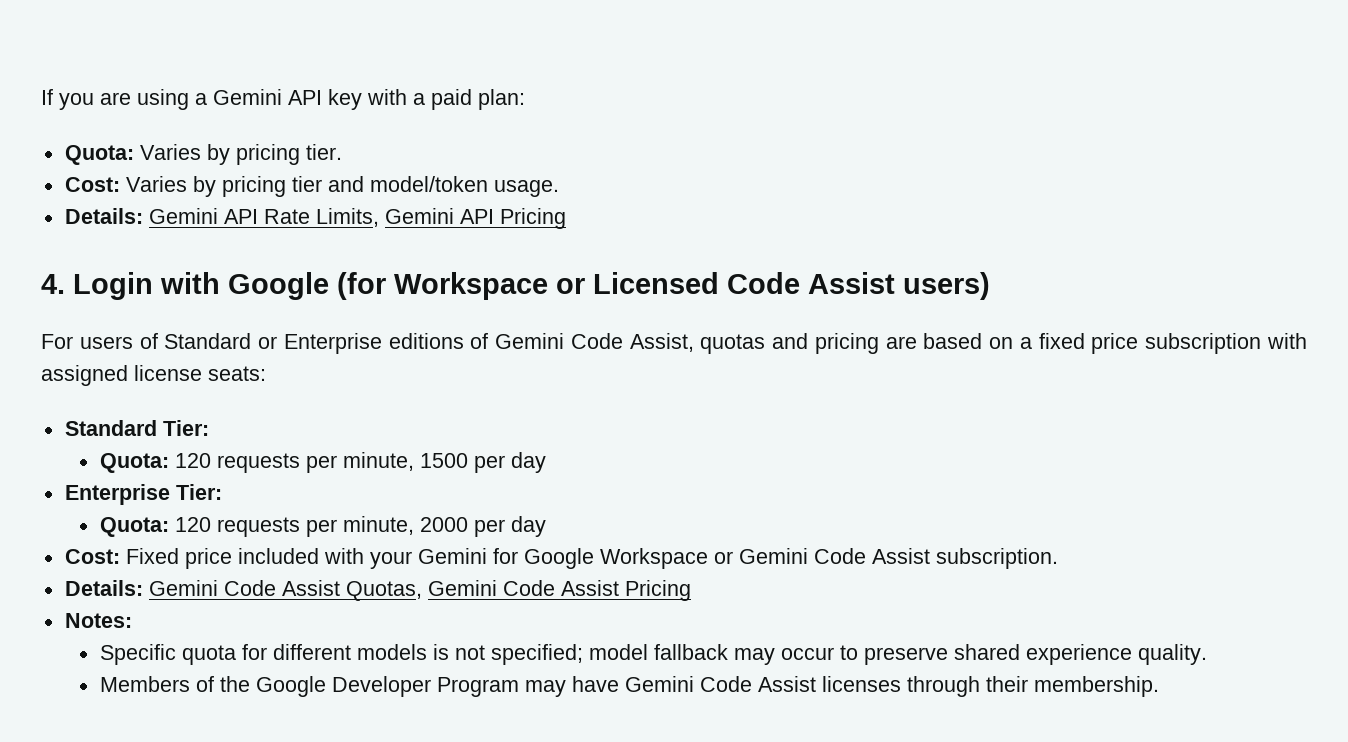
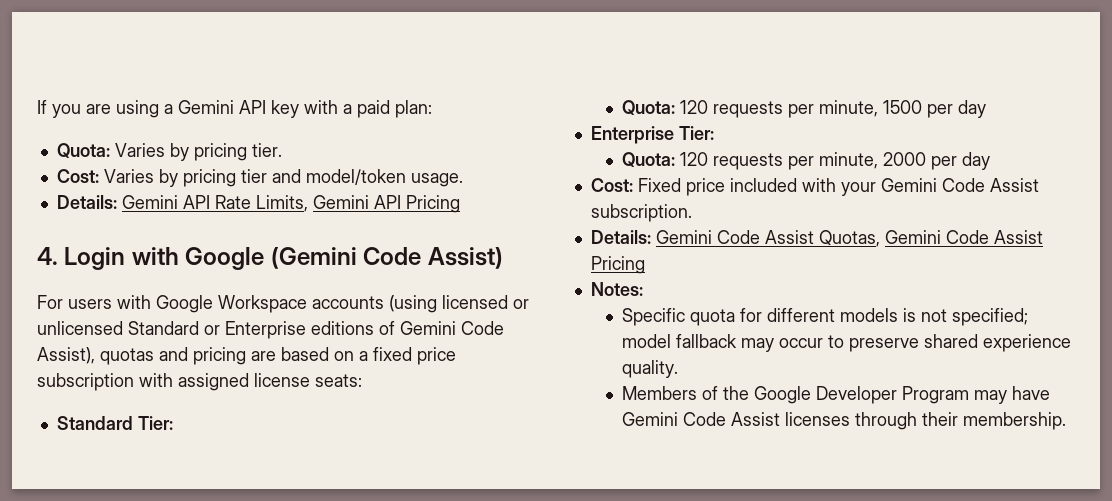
- 4. Login with Google (for Workspace or Licensed Code Assist users)
- For users of Standard or Enterprise editions of Gemini Code Assist, quotas and pricing are based on a fixed price subscription with assigned license seats:
+ 4. Login with Google (Gemini Code Assist)
+ For users with Google Workspace accounts (using licensed or unlicensed Standard or Enterprise editions of Gemini Code Assist), quotas and pricing are based on a fixed price subscription with assigned license seats:
- Cost: Fixed price included with your Gemini for Google Workspace or Gemini Code Assist subscription.
+ Cost: Fixed price included with your Gemini Code Assist subscription.

